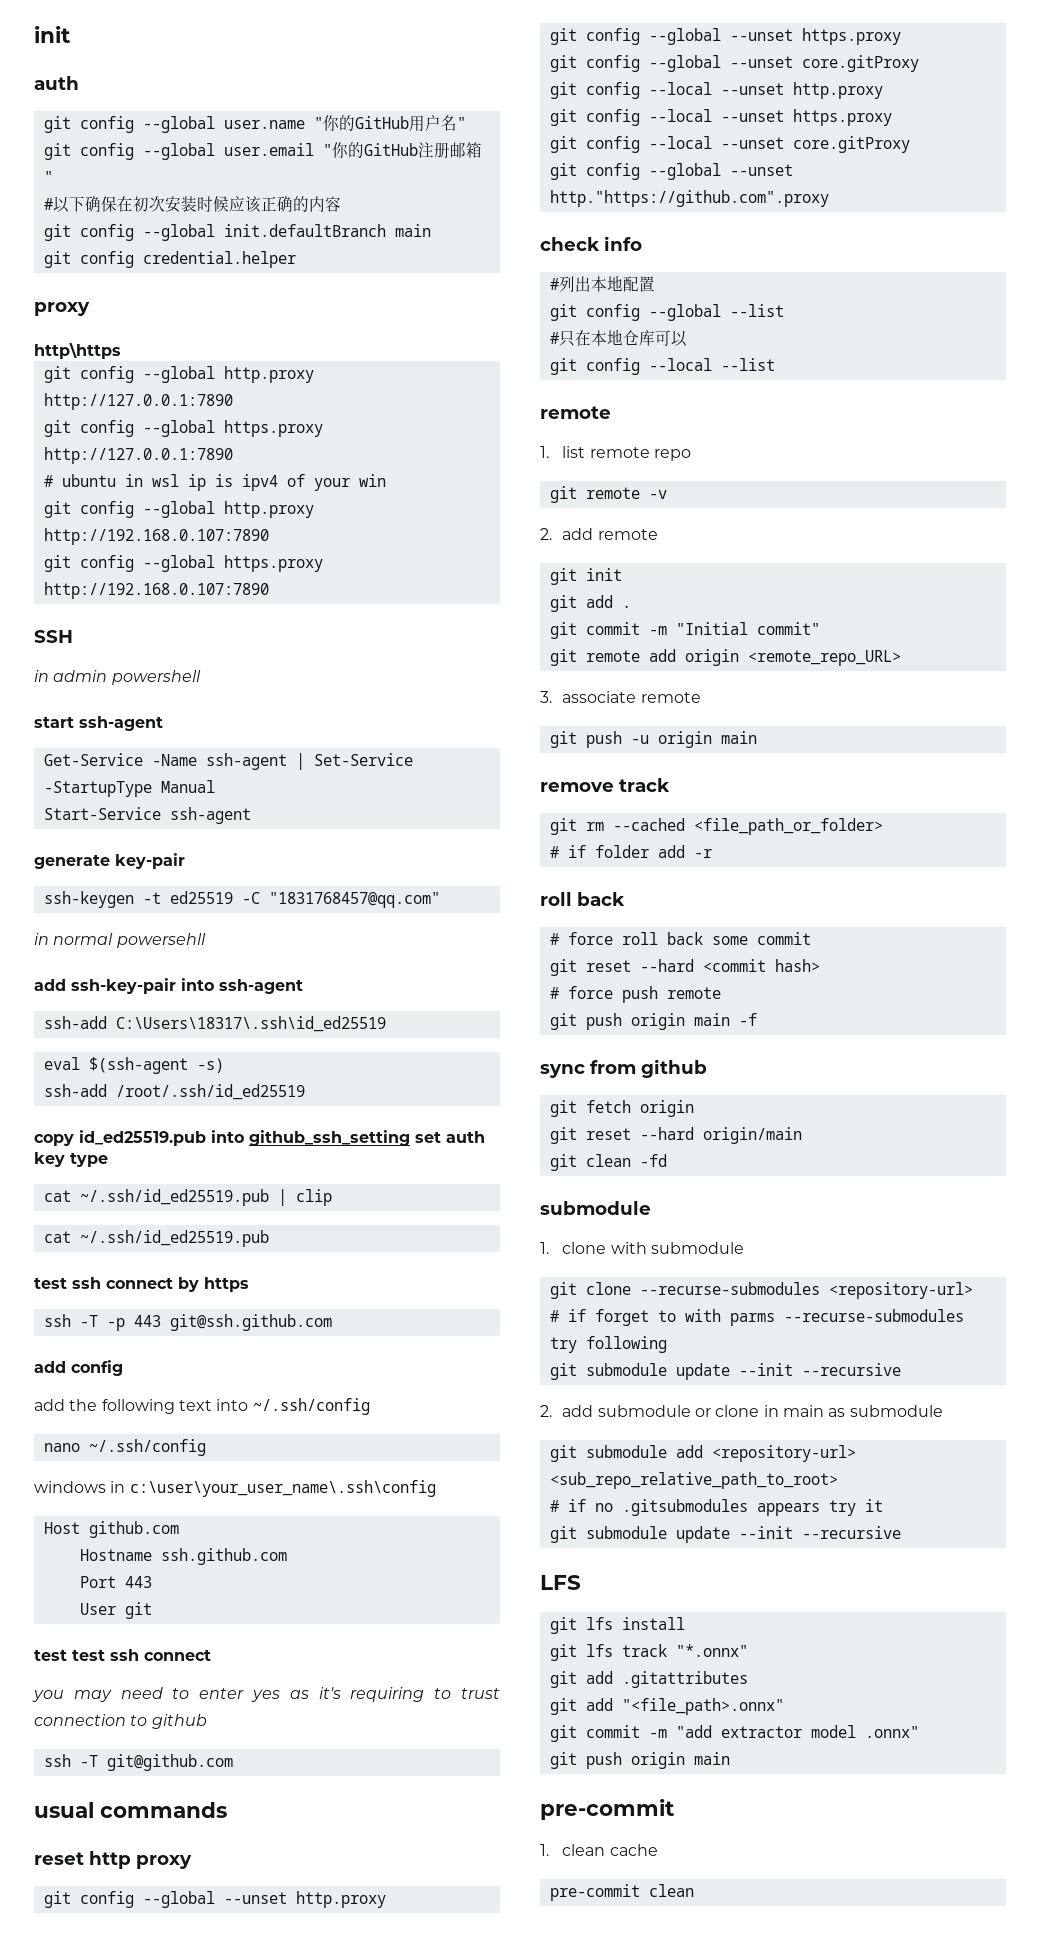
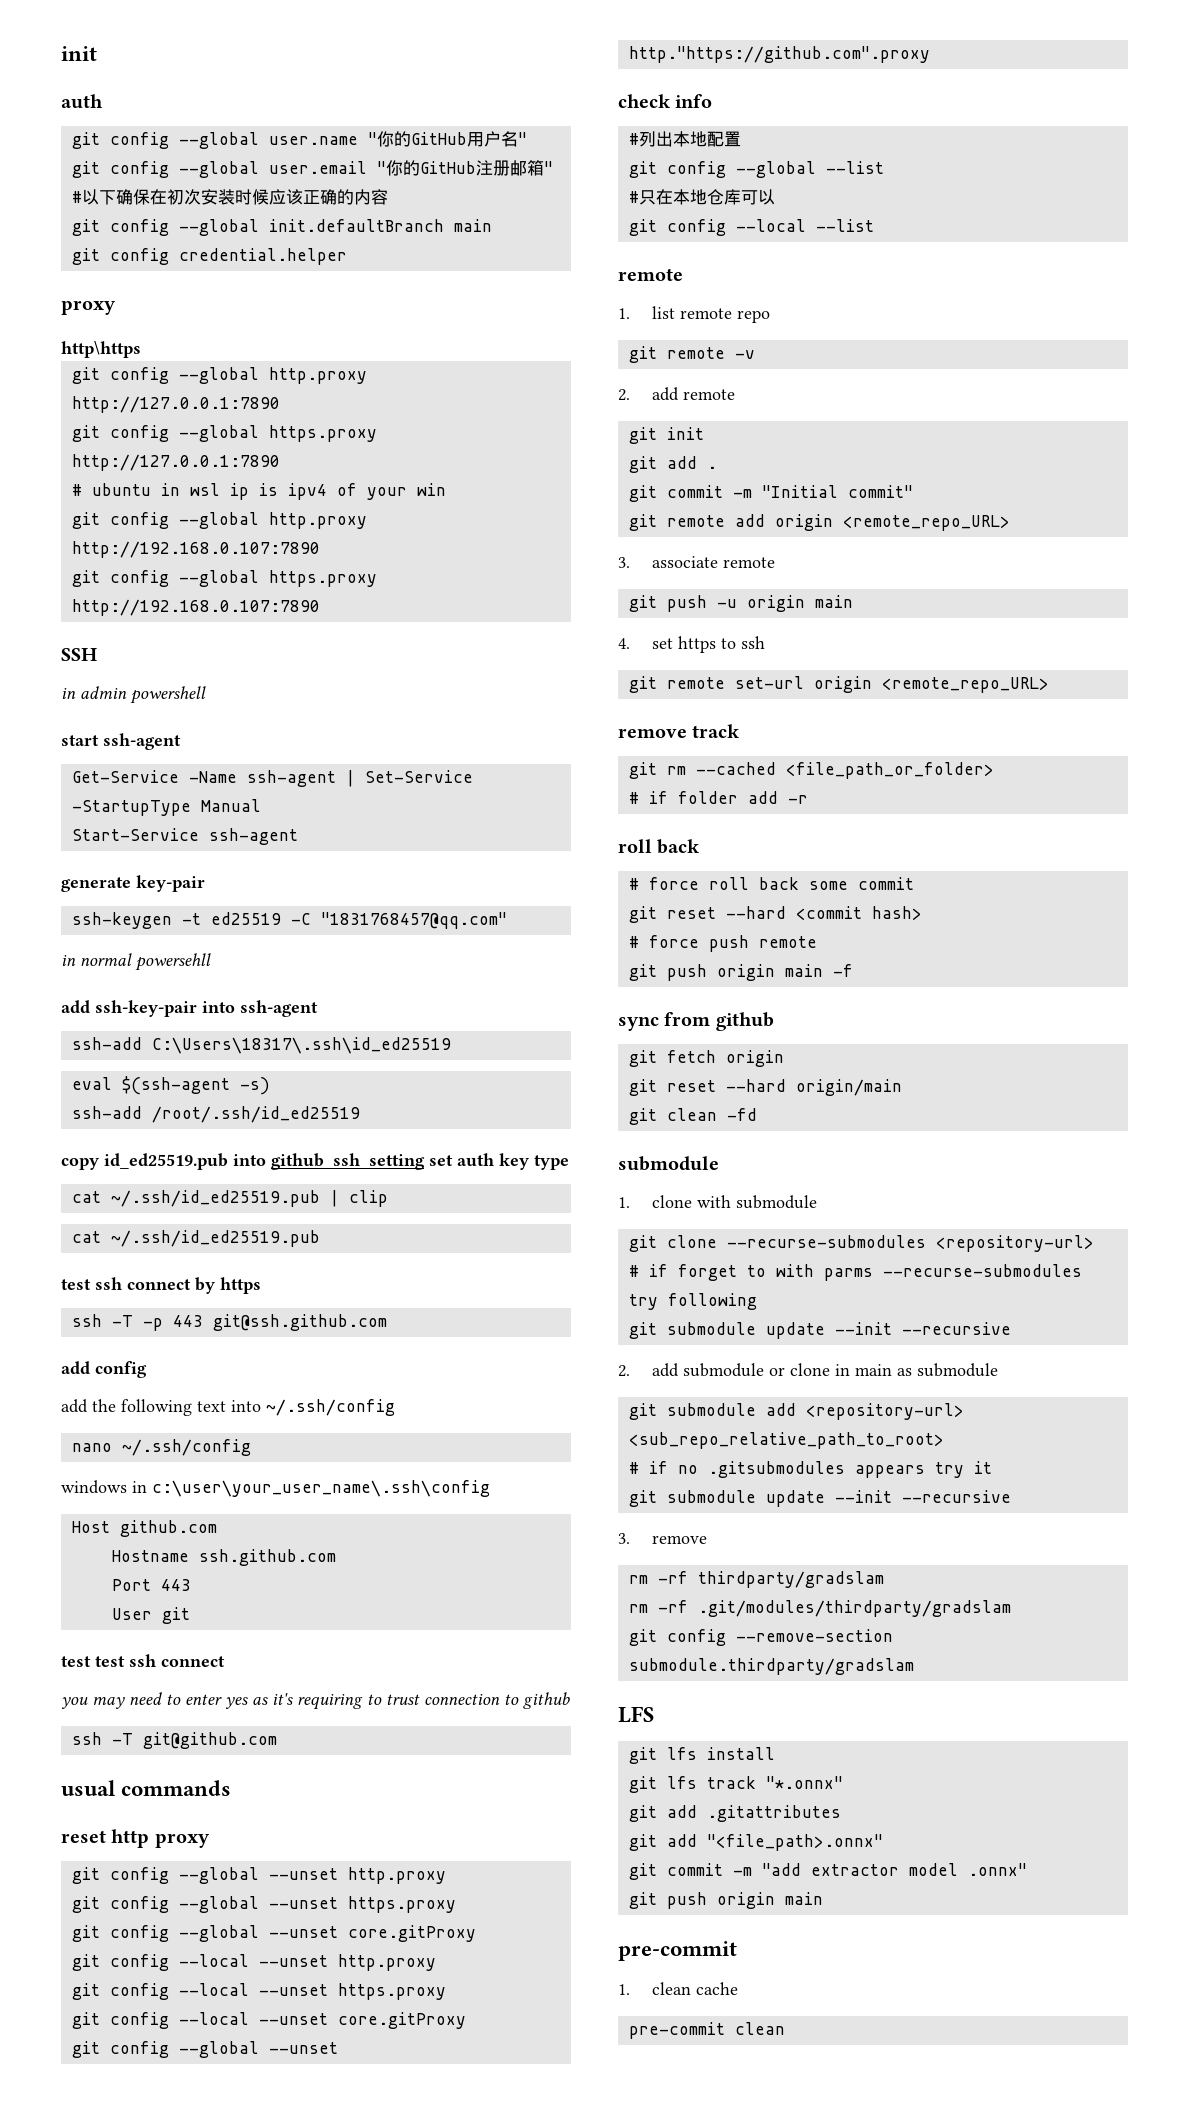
+ 4. set https to ssh
+ git remote set-url origin <remote_repo_URL>
+ 3. remove
+ rm -rf thirdparty/gradslam
+ rm -rf .git/modules/thirdparty/gradslam
+ git config --remove-section submodule.thirdparty/gradslam

